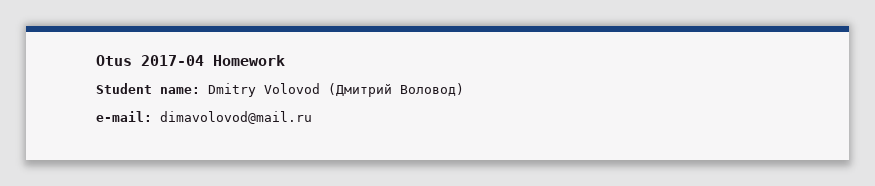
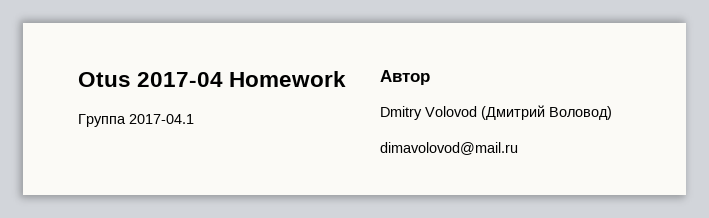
- Student name: Dmitry Volovod (Дмитрий Воловод)
+ Группа 2017-04.1
+ Автор
+ Dmitry Volovod (Дмитрий Воловод)
- e-mail: dimavolovod@mail.ru
+ dimavolovod@mail.ru

